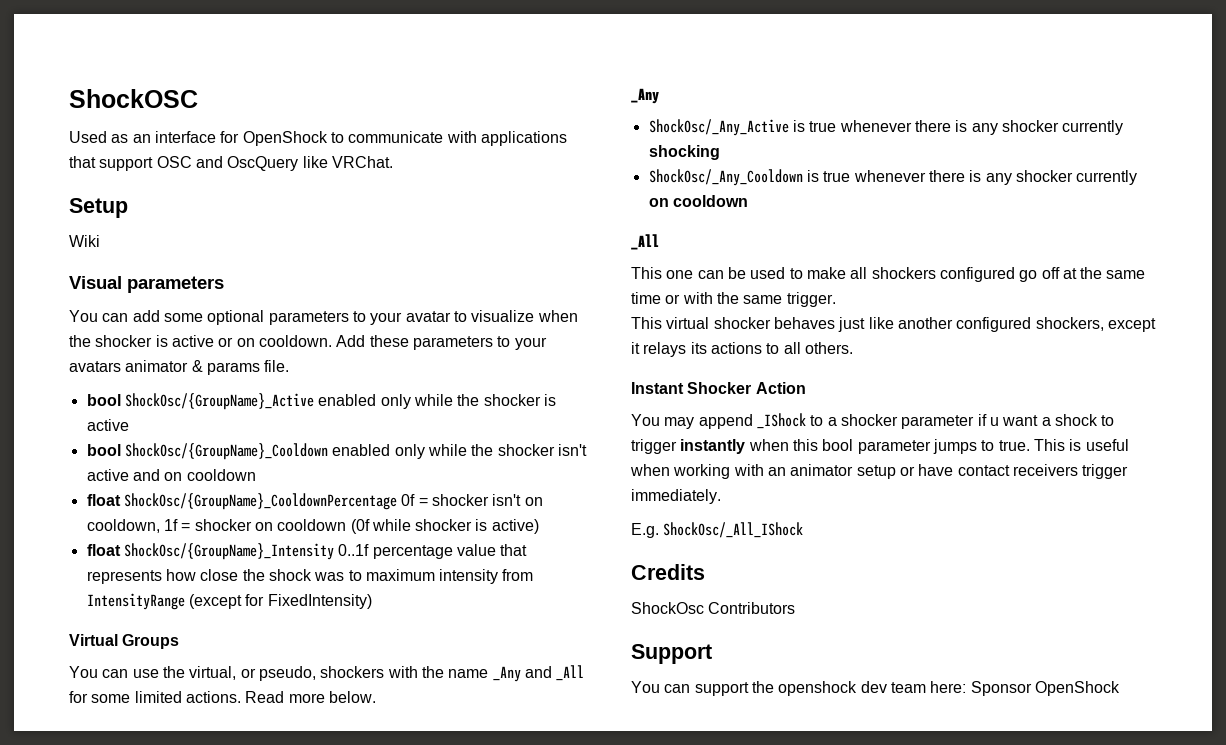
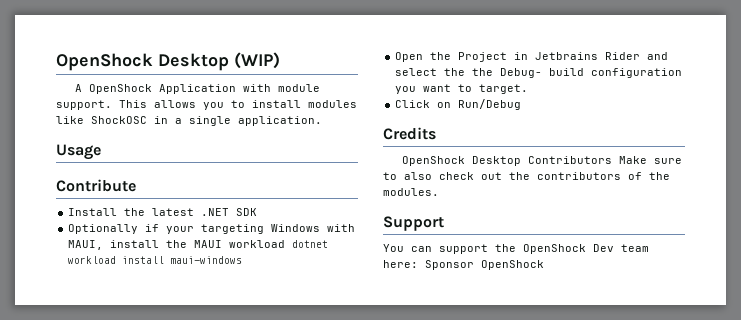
- ShockOSC
- Used as an interface for OpenShock to communicate with applications that support OSC and OscQuery like VRChat.
- Setup
- Wiki
- Visual parameters
- You can add some optional parameters to your avatar to visualize when the shocker is active or on cooldown. Add these parameters to your avatars animator & params file.
- bool ShockOsc/{GroupName}_Active enabled only while the shocker is active
- bool ShockOsc/{GroupName}_Cooldown enabled only while the shocker isn't active and on cooldown
- float ShockOsc/{GroupName}_CooldownPercentage 0f = shocker isn't on cooldown, 1f = shocker on cooldown (0f while shocker is active)
- float ShockOsc/{GroupName}_Intensity 0..1f percentage value that represents how close the shock was to maximum intensity from IntensityRange (except for FixedIntensity)
- Virtual Groups
- You can use the virtual, or pseudo, shockers with the name _Any and _All for some limited actions. Read more below.
- _Any
- ShockOsc/_Any_Active is true whenever there is any shocker currently shocking
- ShockOsc/_Any_Cooldown is true whenever there is any shocker currently on cooldown
- _All
- This one can be used to make all shockers configured go off at the same time or with the same trigger.
- This virtual shocker behaves just like another configured shockers, except it relays its actions to all others.
- Instant Shocker Action
- You may append _IShock to a shocker parameter if u want a shock to trigger instantly when this bool parameter jumps to true. This is useful when working with an animator setup or have contact receivers trigger immediately.
- E.g. ShockOsc/_All_IShock
+ OpenShock Desktop (WIP)
+ A OpenShock Application with module support. This allows you to install modules like ShockOSC in a single application.
+ Usage
+ Contribute
+ Install the latest .NET SDK
+ Optionally if your targeting Windows with MAUI, install the MAUI workload dotnet workload install maui-windows
+ Open the Project in Jetbrains Rider and select the the Debug- build configuration you want to target.
+ Click on Run/Debug
- ShockOsc Contributors
+ OpenShock Desktop Contributors Make sure to also check out the contributors of the modules.
- You can support the openshock dev team here: Sponsor OpenShock
+ You can support the OpenShock Dev team here: Sponsor OpenShock

